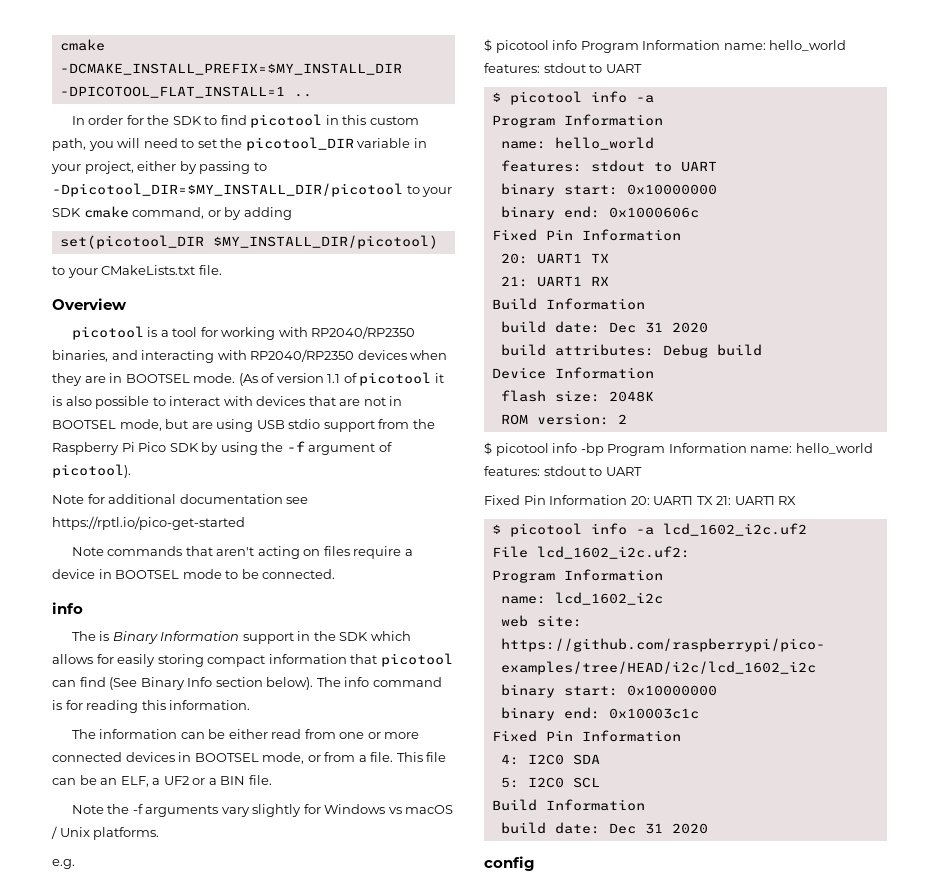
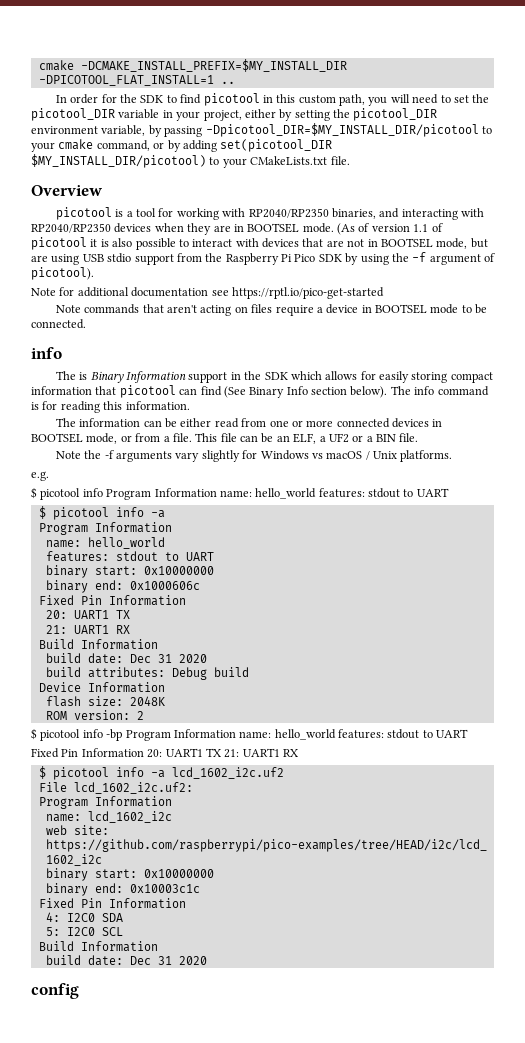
- In order for the SDK to find picotool in this custom path, you will need to set the picotool_DIR variable in your project, either by passing to -Dpicotool_DIR=$MY_INSTALL_DIR/picotool to your SDK cmake command, or by adding
- set(picotool_DIR $MY_INSTALL_DIR/picotool)
- to your CMakeLists.txt file.
+ In order for the SDK to find picotool in this custom path, you will need to set the picotool_DIR variable in your project, either by setting the picotool_DIR environment variable, by passing -Dpicotool_DIR=$MY_INSTALL_DIR/picotool to your cmake command, or by adding set(picotool_DIR $MY_INSTALL_DIR/picotool) to your CMakeLists.txt file.

